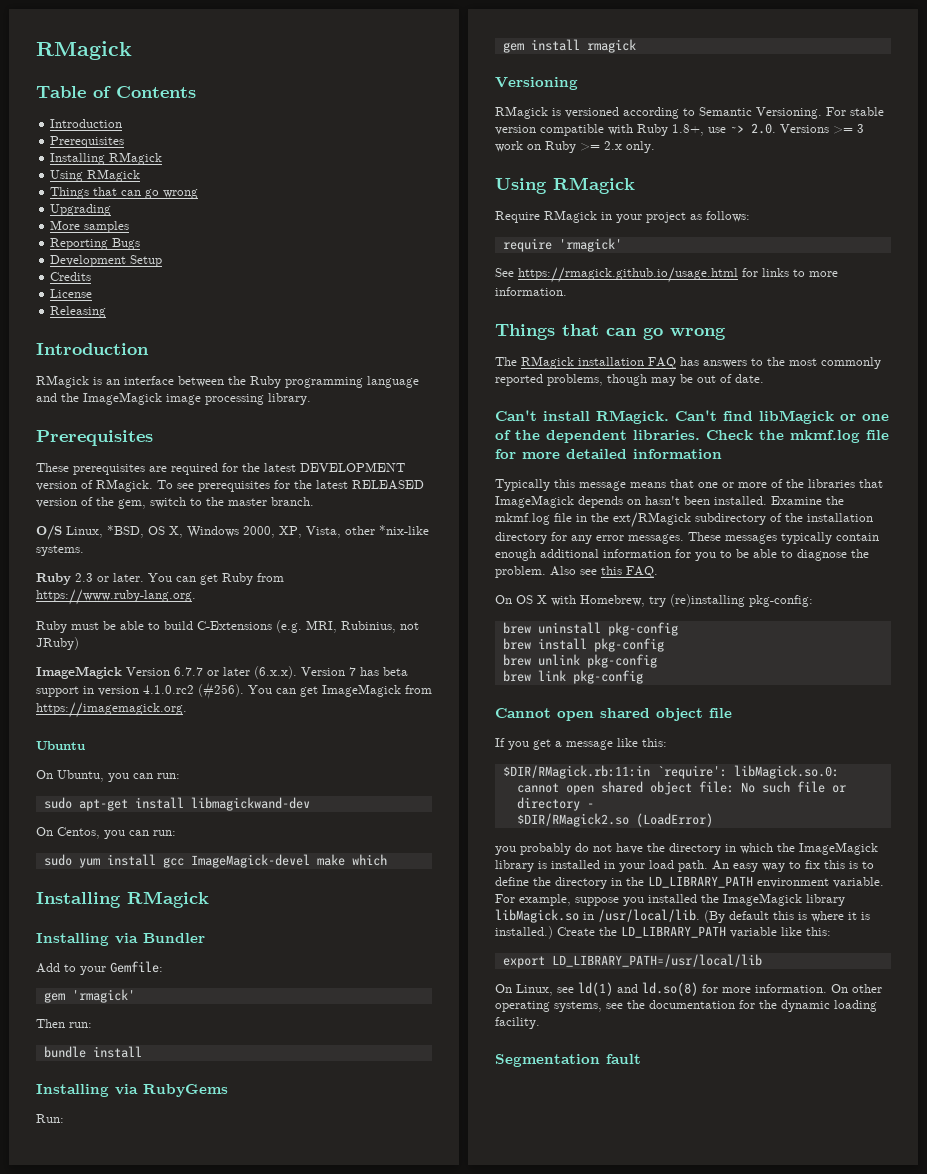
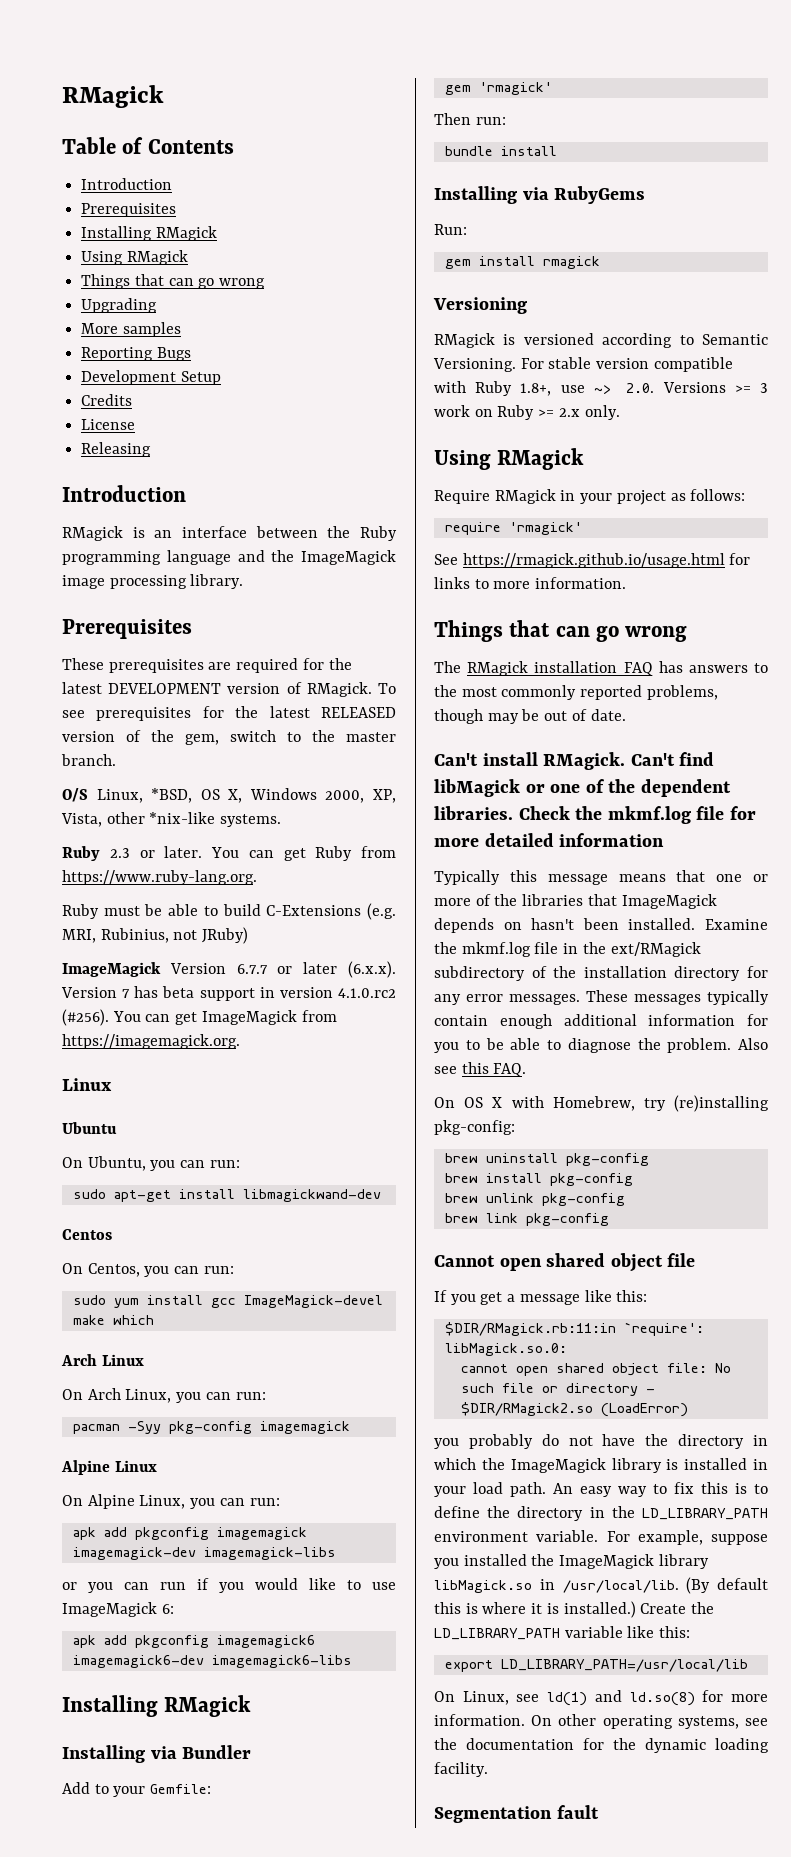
  You can get ImageMagick from https://imagemagick.org.
+ Linux
+ Centos
+ Arch Linux
+ On Arch Linux, you can run:
+ pacman -Syy pkg-config imagemagick
+ Alpine Linux
+ On Alpine Linux, you can run:
+ apk add pkgconfig imagemagick imagemagick-dev imagemagick-libs
+ or you can run if you would like to use ImageMagick 6:
+ apk add pkgconfig imagemagick6 imagemagick6-dev imagemagick6-libs

